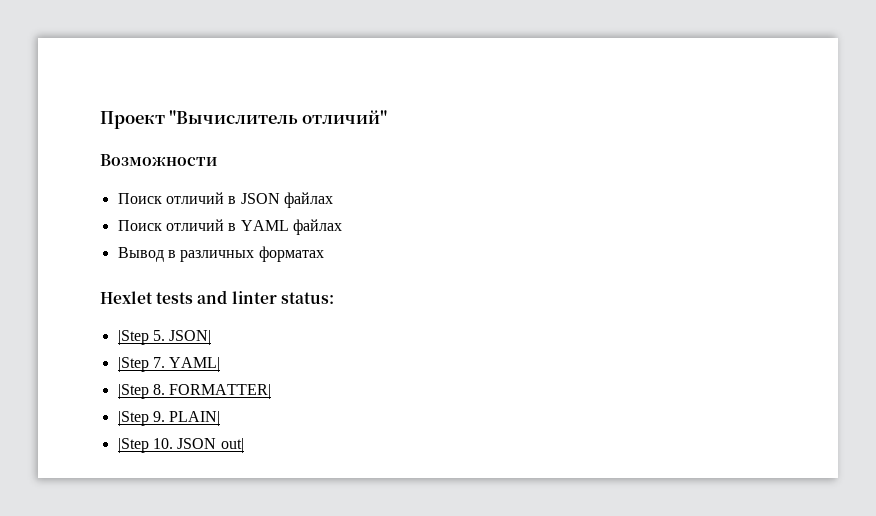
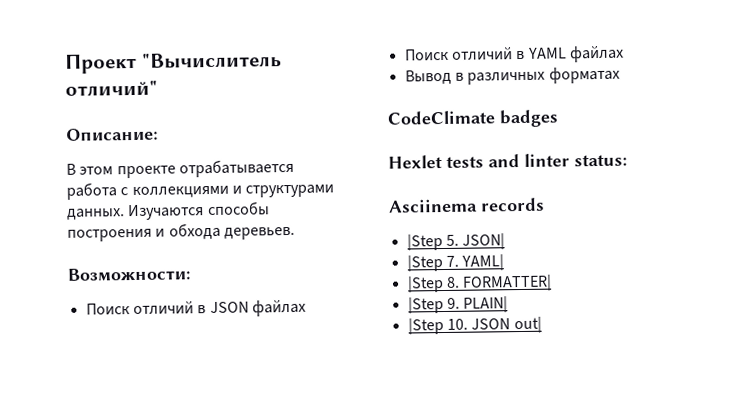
- Возможности
+ Описание:
+ В этом проекте отрабатывается работа с коллекциями и структурами данных. Изучаются способы построения и обхода деревьев.
+ Возможности:
+ CodeClimate badges
+ Asciinema records

